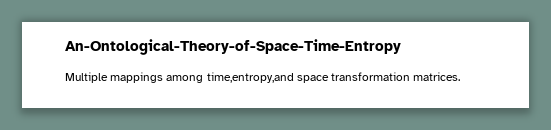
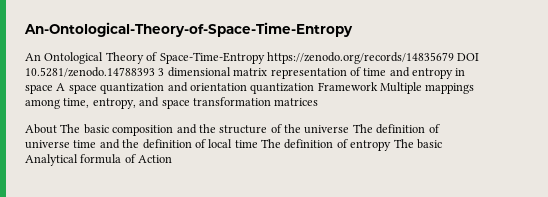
- Multiple mappings among time,entropy,and space transformation matrices.
+ An Ontological Theory of Space‐Time‐Entropy https://zenodo.org/records/14835679 DOI 10.5281/zenodo.14788393 3 dimensional matrix representation of time and entropy in space A space quantization and orientation quantization Framework Multiple mappings among time, entropy, and space transformation matrices
+ About The basic composition and the structure of the universe The definition of universe time and the definition of local time The definition of entropy The basic Analytical formula of Action

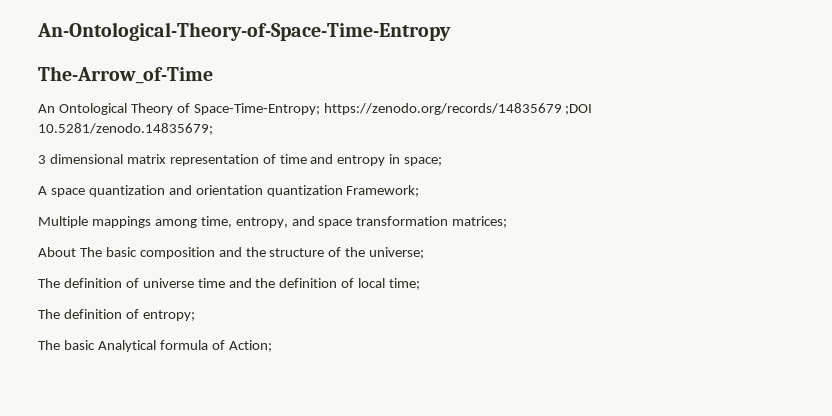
+ The-Arrow_of-Time
- An Ontological Theory of Space‐Time‐Entropy https://zenodo.org/records/14835679 DOI 10.5281/zenodo.14788393 3 dimensional matrix representation of time and entropy in space A space quantization and orientation quantization Framework Multiple mappings among time, entropy, and space transformation matrices
+ An Ontological Theory of Space‐Time‐Entropy; https://zenodo.org/records/14835679 ;DOI 10.5281/zenodo.14835679;
+ 3 dimensional matrix representation of time and entropy in space;
+ A space quantization and orientation quantization Framework;
+ Multiple mappings among time, entropy, and space transformation matrices;
- About The basic composition and the structure of the universe The definition of universe time and the definition of local time The definition of entropy The basic Analytical formula of Action
+ About The basic composition and the structure of the universe;
+ The definition of universe time and the definition of local time;
+ The definition of entropy;
+ The basic Analytical formula of Action;

